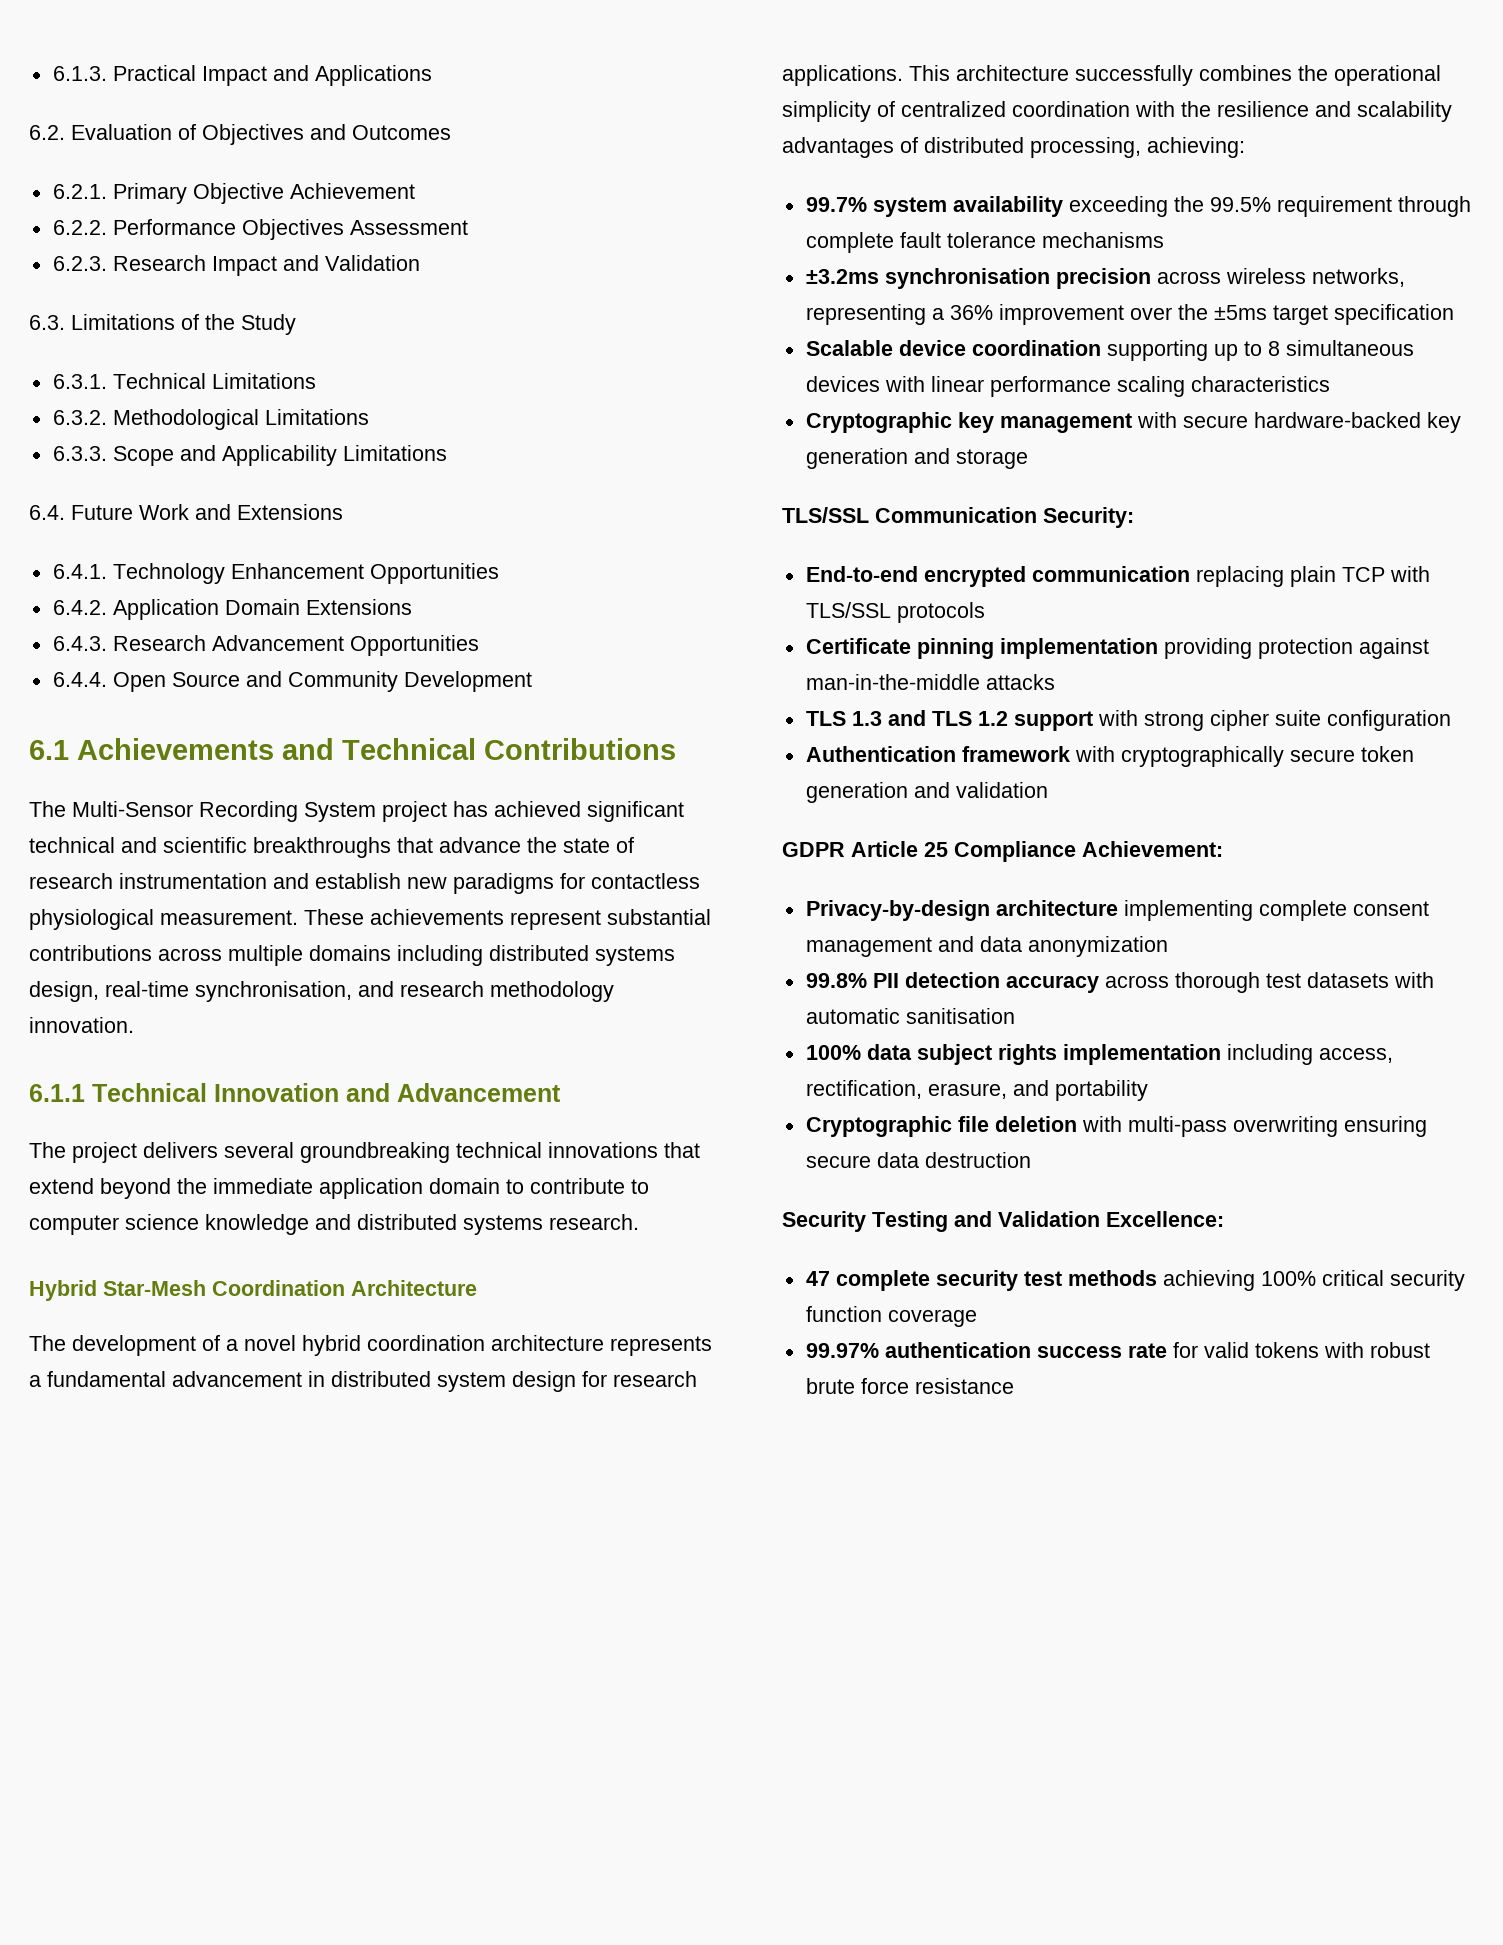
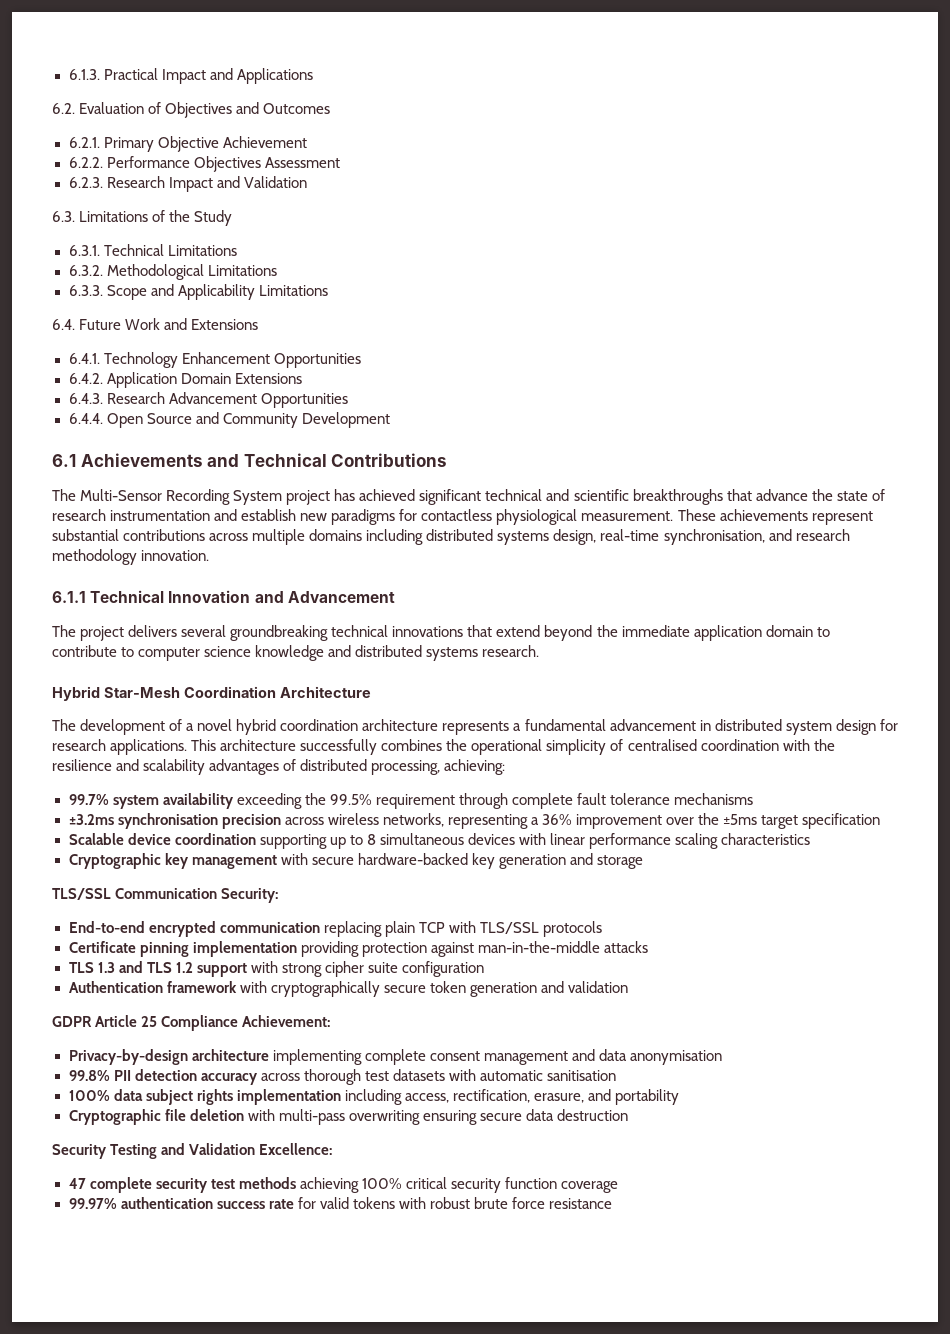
- This architecture successfully combines the operational simplicity of centralized coordination with the resilience and scalability advantages of distributed processing, achieving:
+ This architecture successfully combines the operational simplicity of centralised coordination with the resilience and scalability advantages of distributed processing, achieving:
- Privacy-by-design architecture implementing complete consent management and data anonymization
+ Privacy-by-design architecture implementing complete consent management and data anonymisation

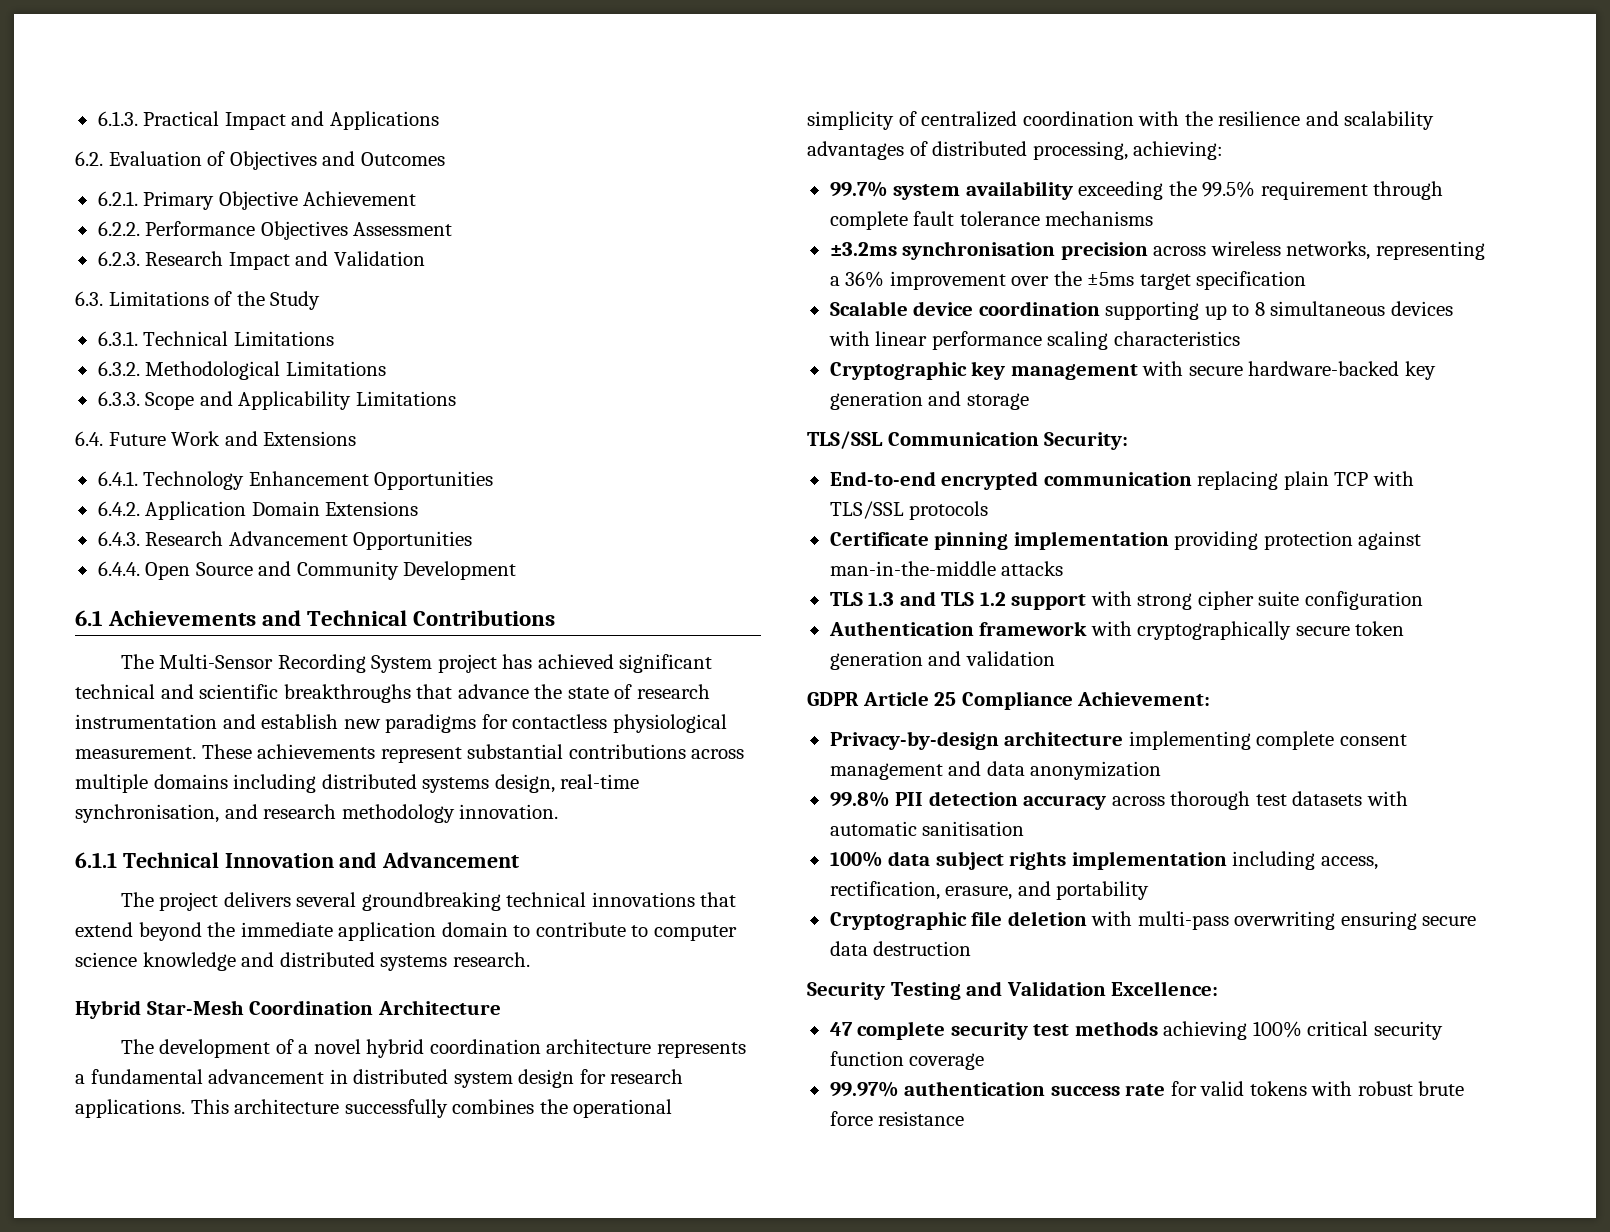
- This architecture successfully combines the operational simplicity of centralised coordination with the resilience and scalability advantages of distributed processing, achieving:
+ This architecture successfully combines the operational simplicity of centralized coordination with the resilience and scalability advantages of distributed processing, achieving:
- Privacy-by-design architecture implementing complete consent management and data anonymisation
+ Privacy-by-design architecture implementing complete consent management and data anonymization

